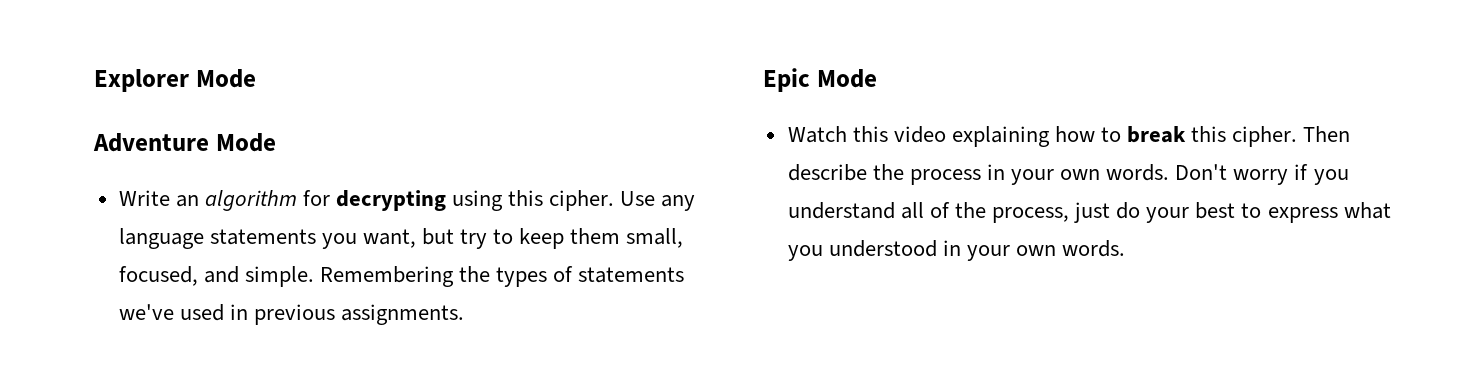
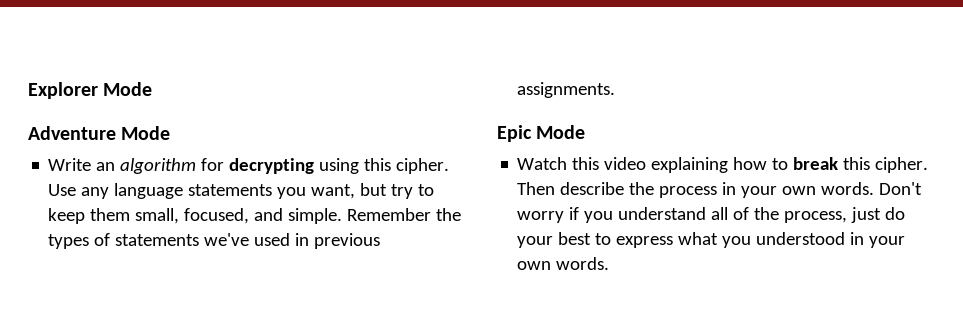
- Remembering the types of statements we've used in previous assignments.
+ Remember the types of statements we've used in previous assignments.

